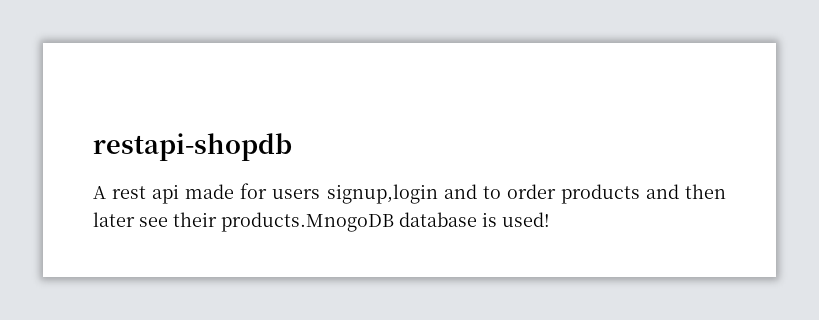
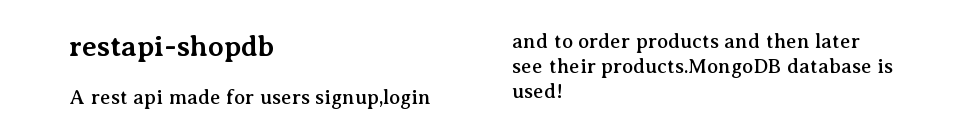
- A rest api made for users signup,login and to order products and then later see their products.MnogoDB database is used!
+ A rest api made for users signup,login and to order products and then later see their products.MongoDB database is used!

